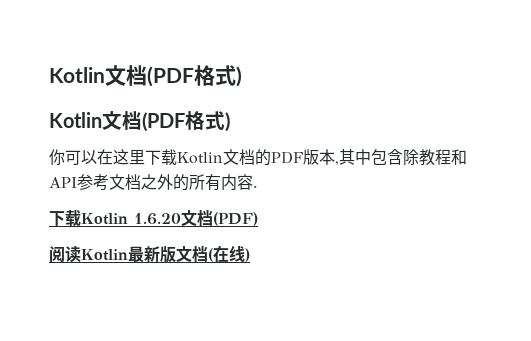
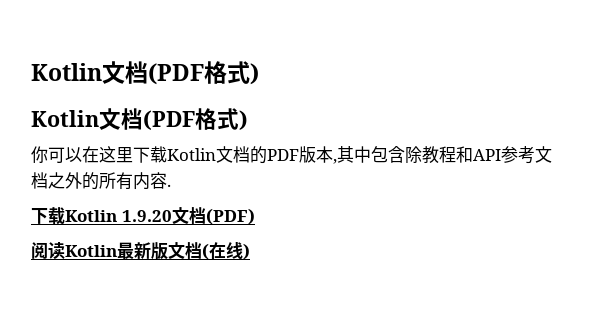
- 下载Kotlin 1.6.20文档(PDF)
+ 下载Kotlin 1.9.20文档(PDF)

